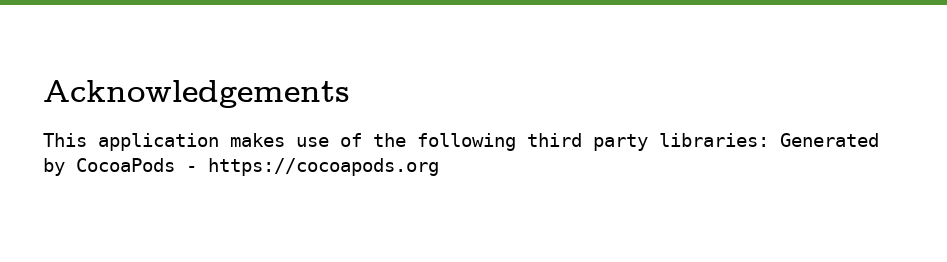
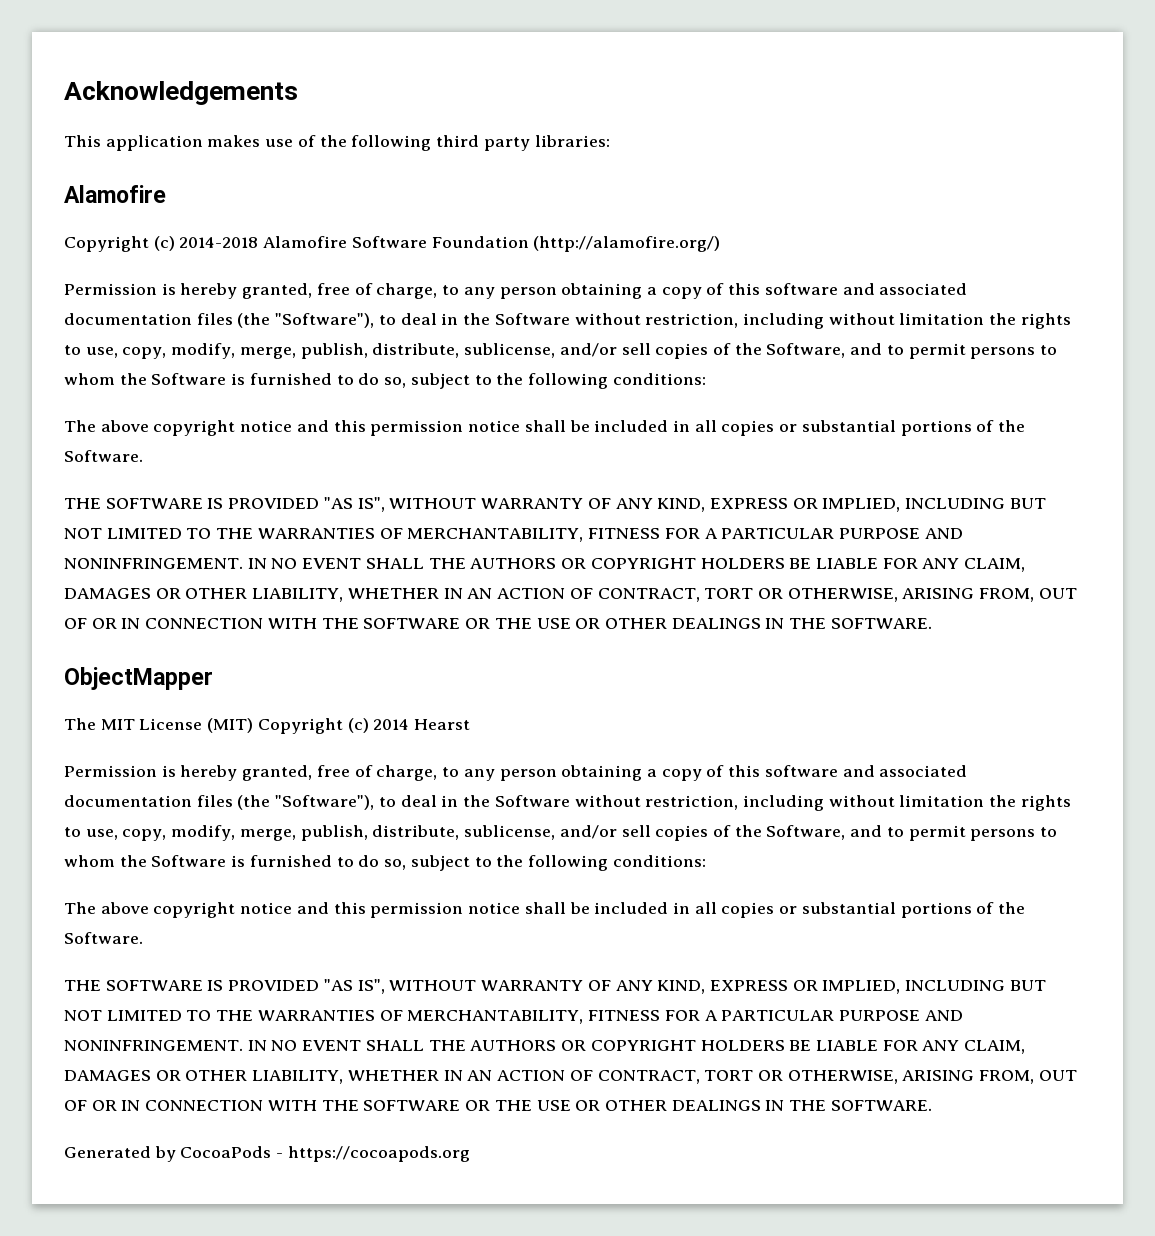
- This application makes use of the following third party libraries: Generated by CocoaPods - https://cocoapods.org
+ This application makes use of the following third party libraries:
+ Alamofire
+ Copyright (c) 2014-2018 Alamofire Software Foundation (http://alamofire.org/)
+ Permission is hereby granted, free of charge, to any person obtaining a copy of this software and associated documentation files (the "Software"), to deal in the Software without restriction, including without limitation the rights to use, copy, modify, merge, publish, distribute, sublicense, and/or sell copies of the Software, and to permit persons to whom the Software is furnished to do so, subject to the following conditions:
+ The above copyright notice and this permission notice shall be included in all copies or substantial portions of the Software.
+ THE SOFTWARE IS PROVIDED "AS IS", WITHOUT WARRANTY OF ANY KIND, EXPRESS OR IMPLIED, INCLUDING BUT NOT LIMITED TO THE WARRANTIES OF MERCHANTABILITY, FITNESS FOR A PARTICULAR PURPOSE AND NONINFRINGEMENT. IN NO EVENT SHALL THE AUTHORS OR COPYRIGHT HOLDERS BE LIABLE FOR ANY CLAIM, DAMAGES OR OTHER LIABILITY, WHETHER IN AN ACTION OF CONTRACT, TORT OR OTHERWISE, ARISING FROM, OUT OF OR IN CONNECTION WITH THE SOFTWARE OR THE USE OR OTHER DEALINGS IN THE SOFTWARE.
+ ObjectMapper
+ The MIT License (MIT) Copyright (c) 2014 Hearst
+ Permission is hereby granted, free of charge, to any person obtaining a copy of this software and associated documentation files (the "Software"), to deal in the Software without restriction, including without limitation the rights to use, copy, modify, merge, publish, distribute, sublicense, and/or sell copies of the Software, and to permit persons to whom the Software is furnished to do so, subject to the following conditions:
+ The above copyright notice and this permission notice shall be included in all copies or substantial portions of the Software.
+ THE SOFTWARE IS PROVIDED "AS IS", WITHOUT WARRANTY OF ANY KIND, EXPRESS OR IMPLIED, INCLUDING BUT NOT LIMITED TO THE WARRANTIES OF MERCHANTABILITY, FITNESS FOR A PARTICULAR PURPOSE AND NONINFRINGEMENT. IN NO EVENT SHALL THE AUTHORS OR COPYRIGHT HOLDERS BE LIABLE FOR ANY CLAIM, DAMAGES OR OTHER LIABILITY, WHETHER IN AN ACTION OF CONTRACT, TORT OR OTHERWISE, ARISING FROM, OUT OF OR IN CONNECTION WITH THE SOFTWARE OR THE USE OR OTHER DEALINGS IN THE SOFTWARE.
+ Generated by CocoaPods - https://cocoapods.org

